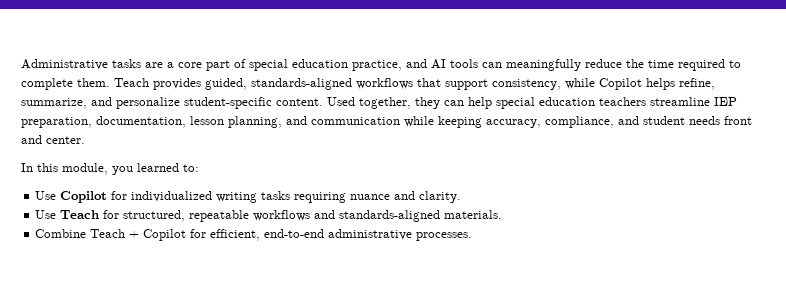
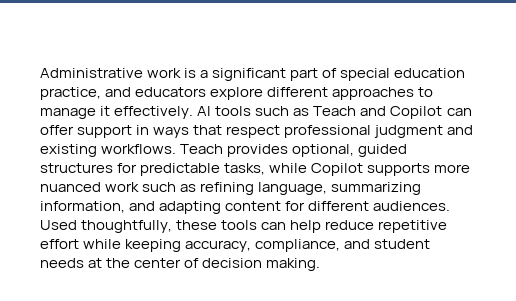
- Administrative tasks are a core part of special education practice, and AI tools can meaningfully reduce the time required to complete them. Teach provides guided, standards-aligned workflows that support consistency, while Copilot helps refine, summarize, and personalize student-specific content. Used together, they can help special education teachers streamline IEP preparation, documentation, lesson planning, and communication while keeping accuracy, compliance, and student needs front and center.
- In this module, you learned to:
- Use Copilot for individualized writing tasks requiring nuance and clarity.
- Use Teach for structured, repeatable workflows and standards-aligned materials.
- Combine Teach + Copilot for efficient, end-to-end administrative processes.
+ Administrative work is a significant part of special education practice, and educators explore different approaches to manage it effectively. AI tools such as Teach and Copilot can offer support in ways that respect professional judgment and existing workflows. Teach provides optional, guided structures for predictable tasks, while Copilot supports more nuanced work such as refining language, summarizing information, and adapting content for different audiences. Used thoughtfully, these tools can help reduce repetitive effort while keeping accuracy, compliance, and student needs at the center of decision making.

